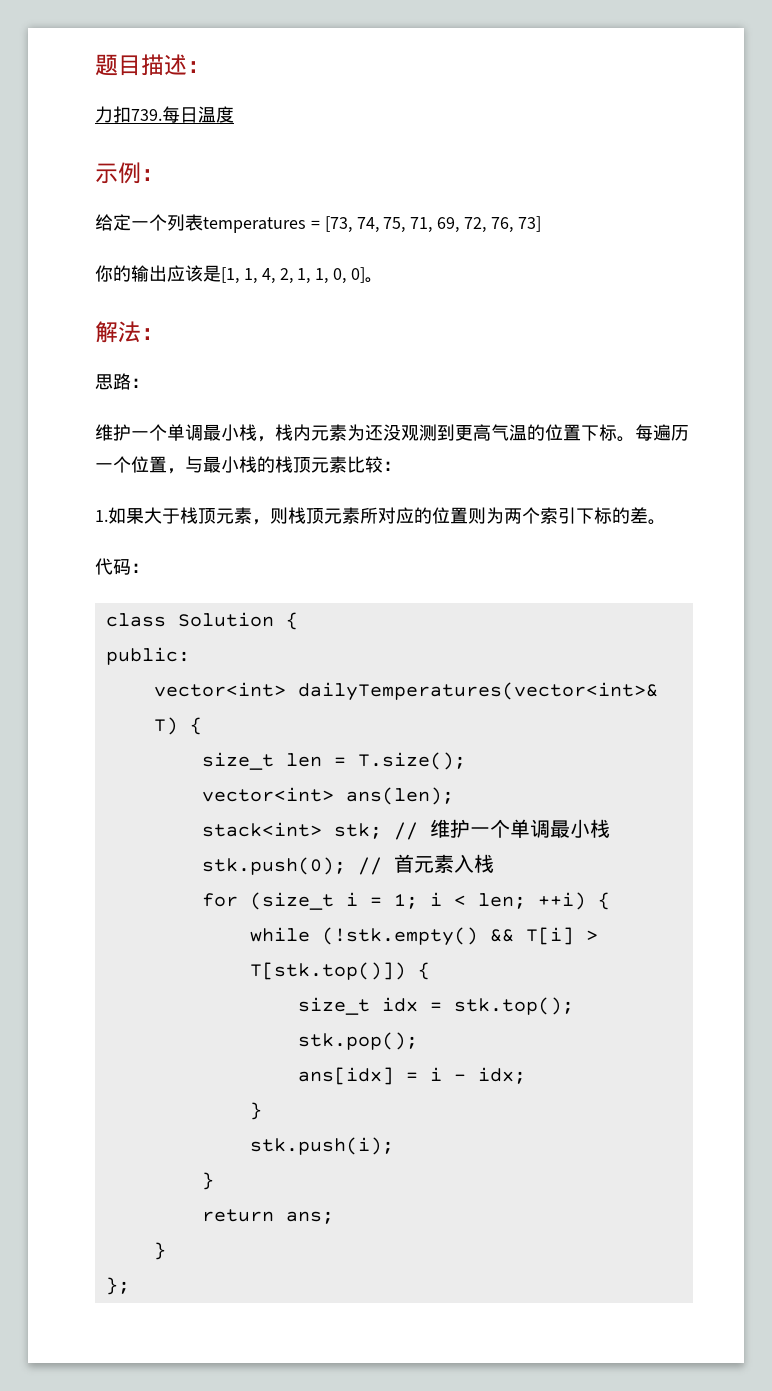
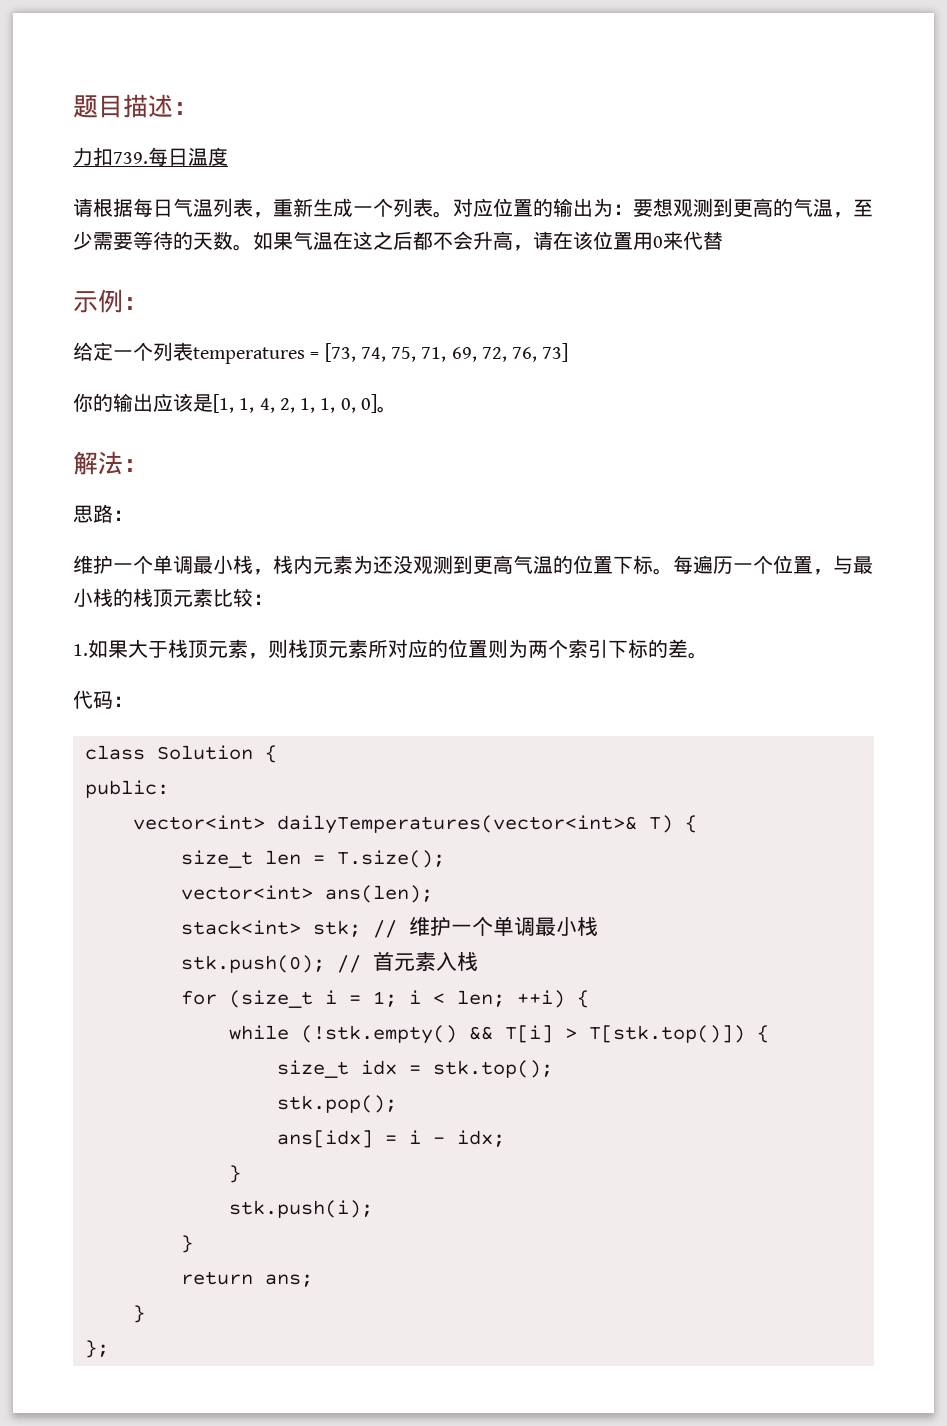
+ 请根据每日气温列表，重新生成一个列表。对应位置的输出为：要想观测到更高的气温，至少需要等待的天数。如果气温在这之后都不会升高，请在该位置用0来代替

